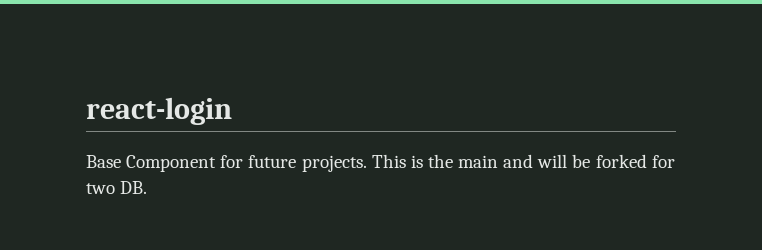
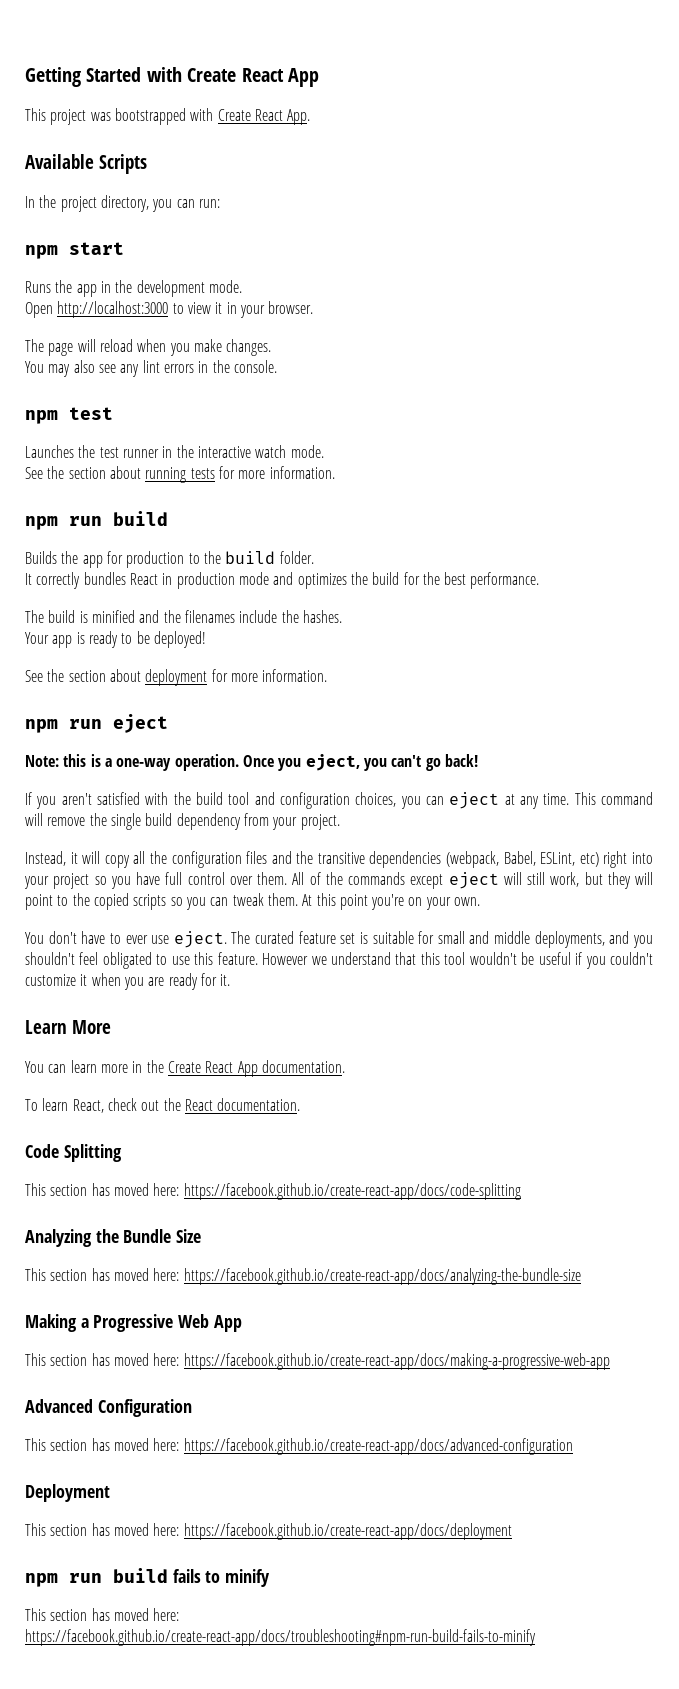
- react-login
- Base Component for future projects. This is the main and will be forked for two DB.
+ Getting Started with Create React App
+ This project was bootstrapped with Create React App.
+ Available Scripts
+ In the project directory, you can run:
+ npm start
+ Runs the app in the development mode.
+ Open http://localhost:3000 to view it in your browser.
+ The page will reload when you make changes.
+ You may also see any lint errors in the console.
+ npm test
+ Launches the test runner in the interactive watch mode.
+ See the section about running tests for more information.
+ npm run build
+ Builds the app for production to the build folder.
+ It correctly bundles React in production mode and optimizes the build for the best performance.
+ The build is minified and the filenames include the hashes.
+ Your app is ready to be deployed!
+ See the section about deployment for more information.
+ npm run eject
+ Note: this is a one-way operation. Once you eject, you can't go back!
+ If you aren't satisfied with the build tool and configuration choices, you can eject at any time. This command will remove the single build dependency from your project.
+ Instead, it will copy all the configuration files and the transitive dependencies (webpack, Babel, ESLint, etc) right into your project so you have full control over them. All of the commands except eject will still work, but they will point to the copied scripts so you can tweak them. At this point you're on your own.
+ You don't have to ever use eject. The curated feature set is suitable for small and middle deployments, and you shouldn't feel obligated to use this feature. However we understand that this tool wouldn't be useful if you couldn't customize it when you are ready for it.
+ Learn More
+ You can learn more in the Create React App documentation.
+ To learn React, check out the React documentation.
+ Code Splitting
+ This section has moved here: https://facebook.github.io/create-react-app/docs/code-splitting
+ Analyzing the Bundle Size
+ This section has moved here: https://facebook.github.io/create-react-app/docs/analyzing-the-bundle-size
+ Making a Progressive Web App
+ This section has moved here: https://facebook.github.io/create-react-app/docs/making-a-progressive-web-app
+ Advanced Configuration
+ This section has moved here: https://facebook.github.io/create-react-app/docs/advanced-configuration
+ Deployment
+ This section has moved here: https://facebook.github.io/create-react-app/docs/deployment
+ npm run build fails to minify
+ This section has moved here: https://facebook.github.io/create-react-app/docs/troubleshooting#npm-run-build-fails-to-minify

